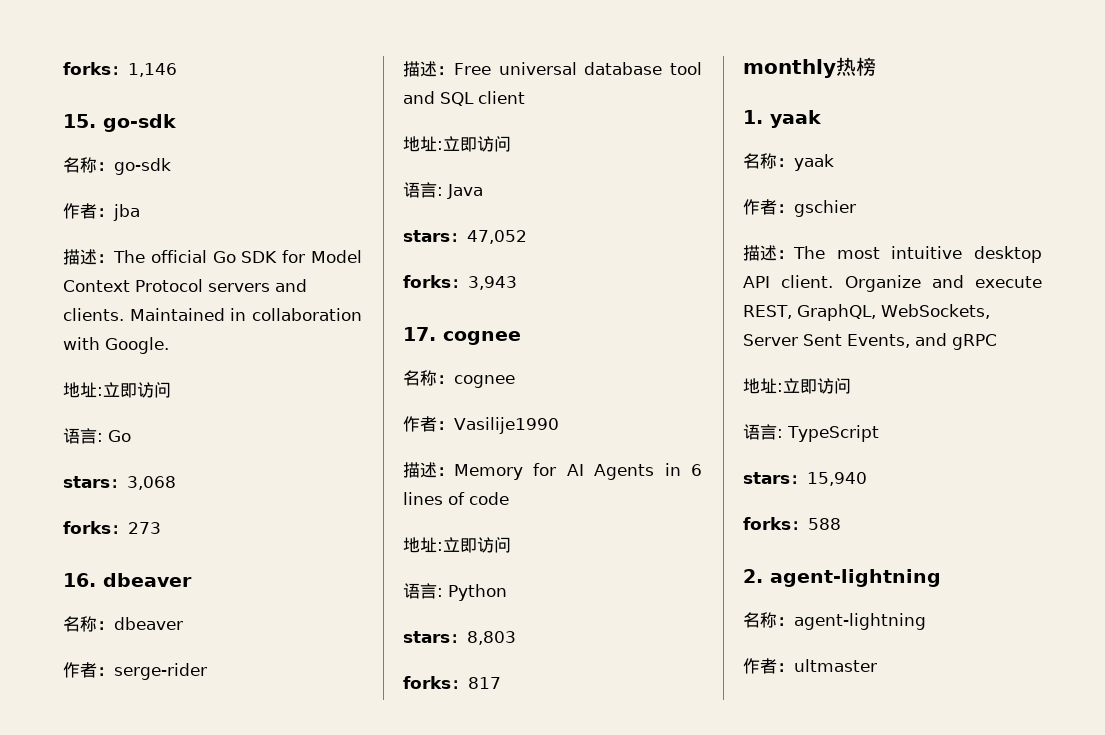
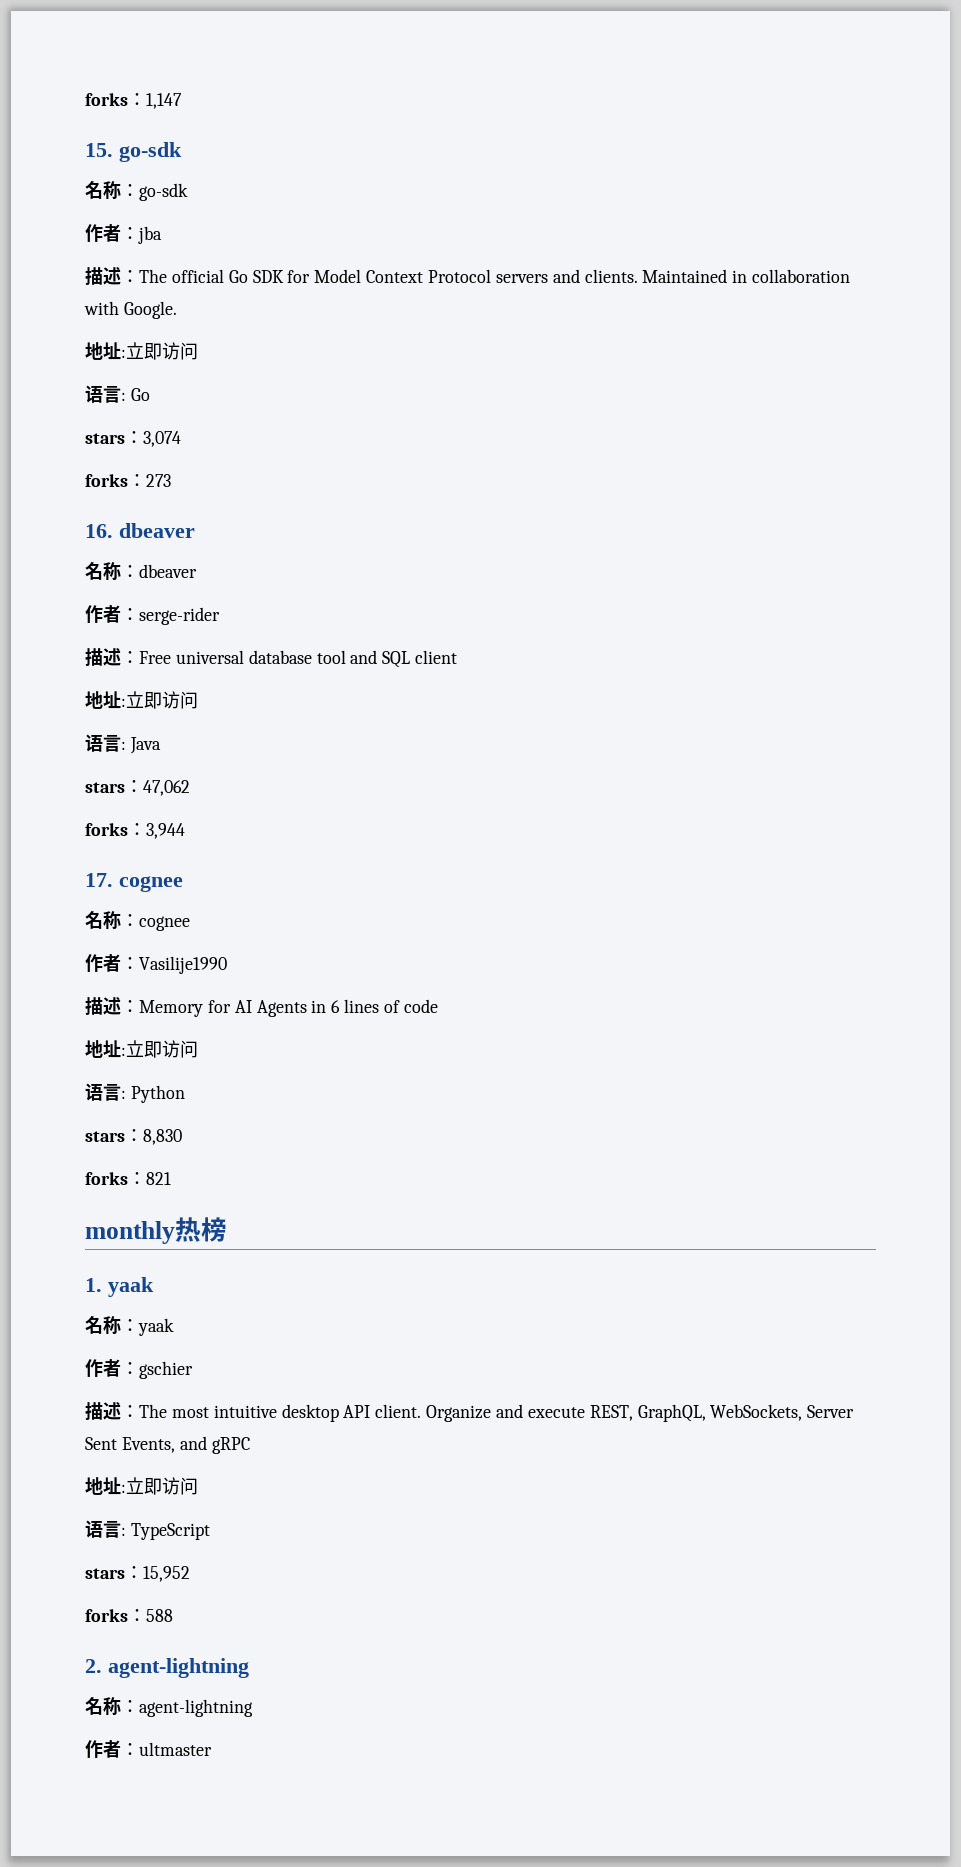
- forks：1,146
+ forks：1,147
- stars：3,068
+ stars：3,074
- stars：47,052
- forks：3,943
+ stars：47,062
+ forks：3,944
- stars：8,803
- forks：817
+ stars：8,830
+ forks：821
- stars：15,940
+ stars：15,952

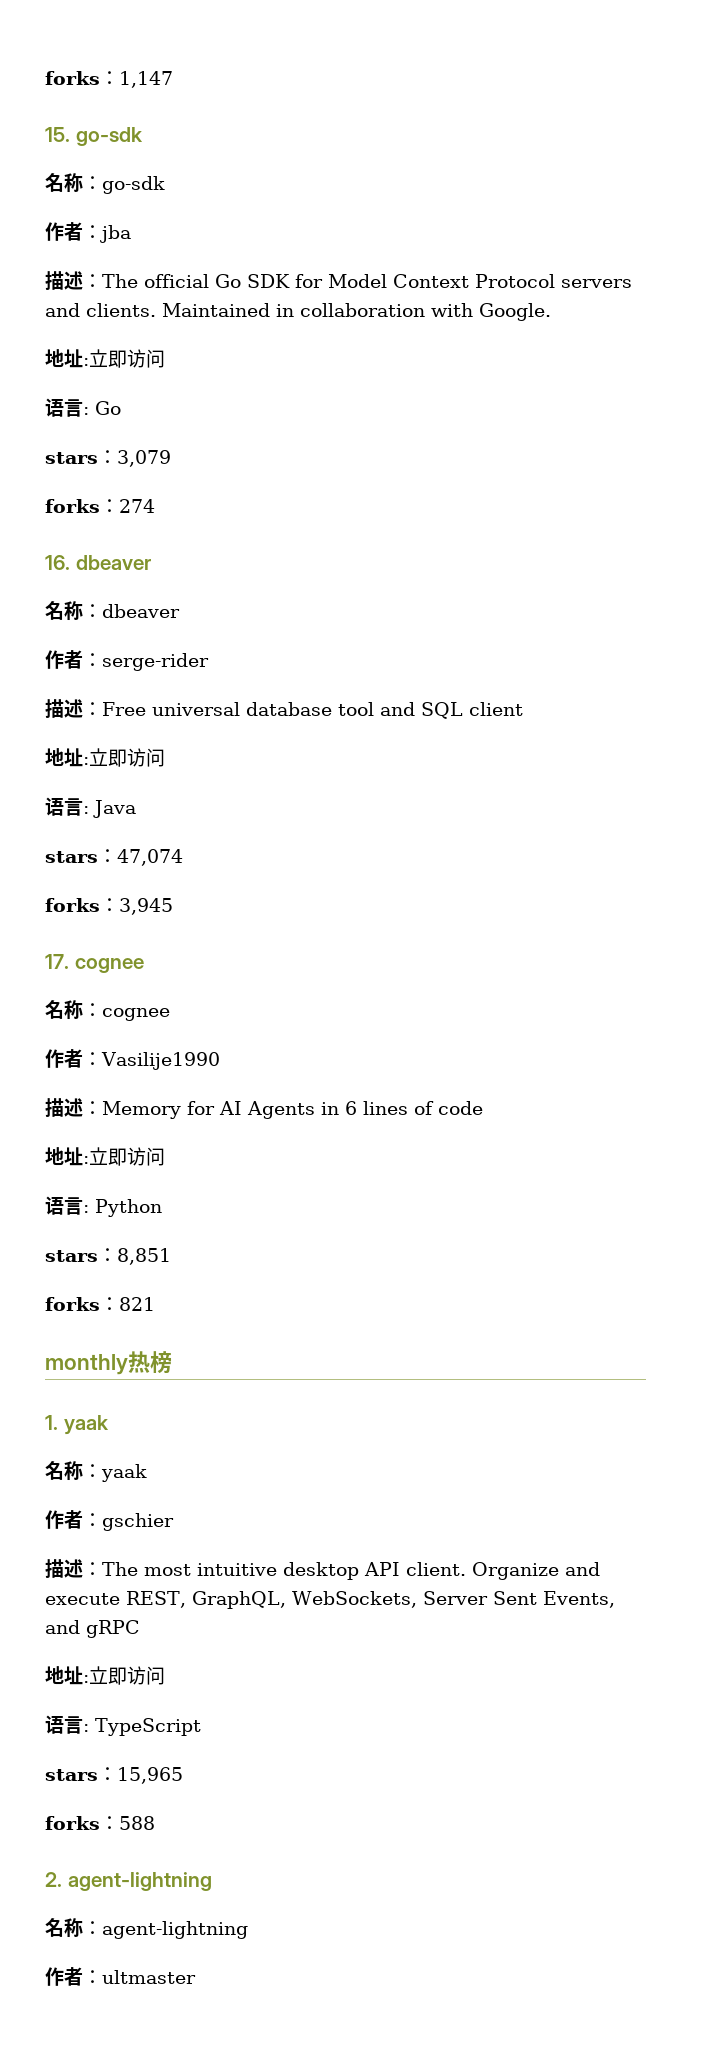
- stars：3,074
- forks：273
+ stars：3,079
+ forks：274
- stars：47,062
- forks：3,944
+ stars：47,074
+ forks：3,945
- stars：8,830
+ stars：8,851
- stars：15,952
+ stars：15,965

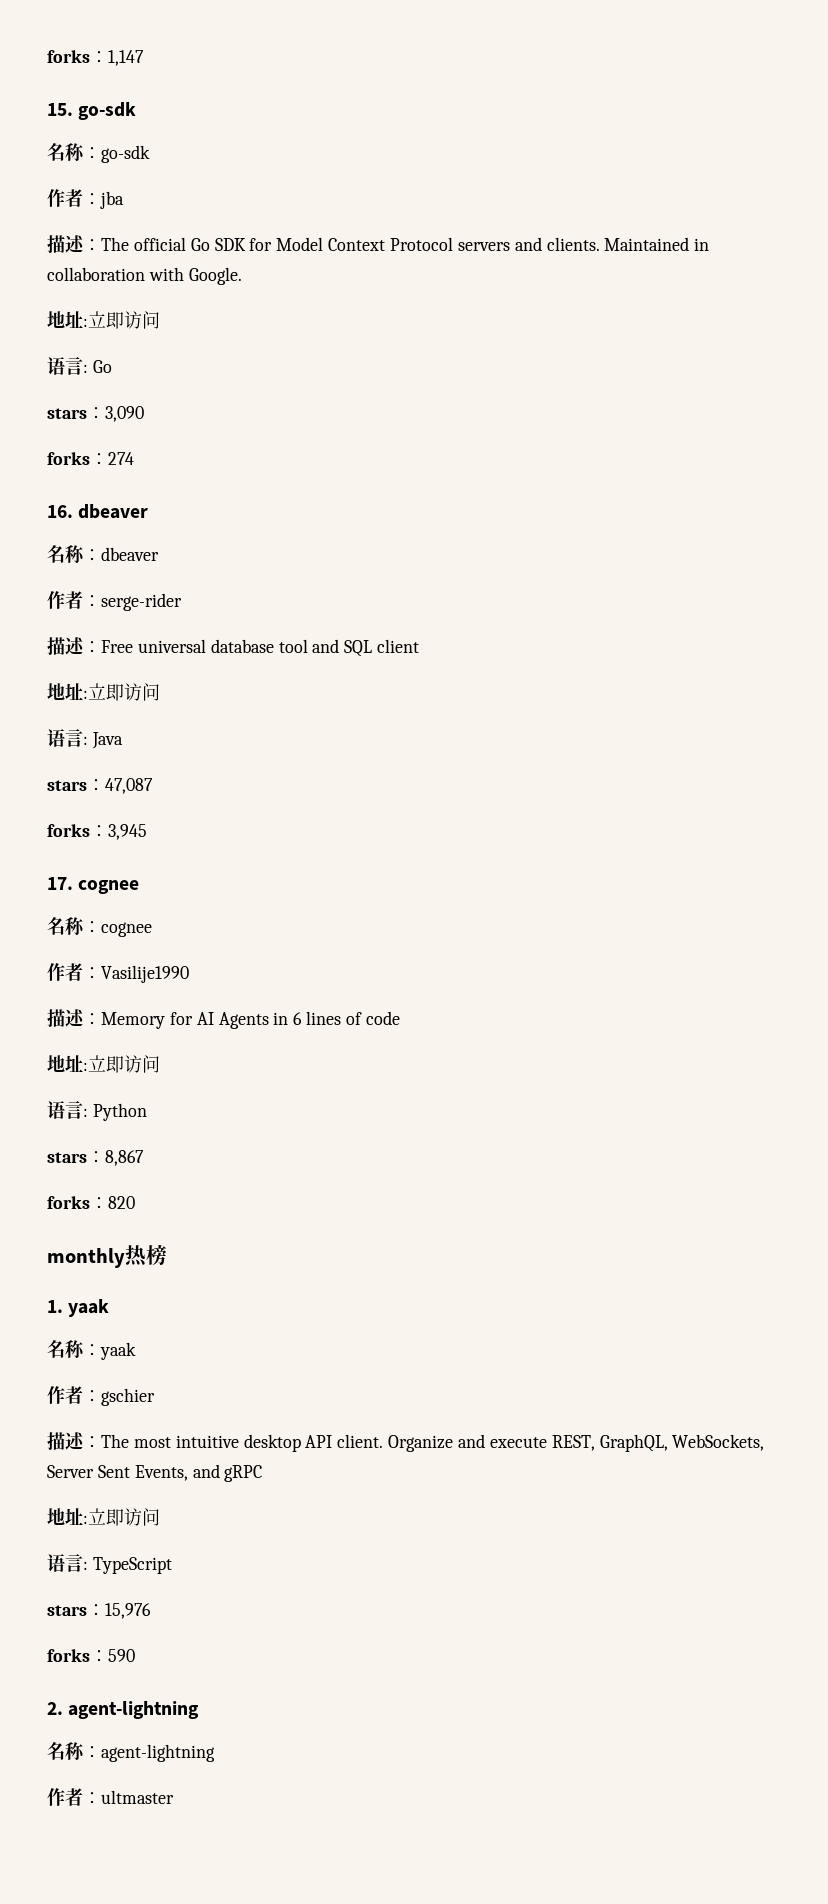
- stars：3,079
+ stars：3,090
- stars：47,074
+ stars：47,087
- stars：8,851
- forks：821
+ stars：8,867
+ forks：820
- stars：15,965
- forks：588
+ stars：15,976
+ forks：590

